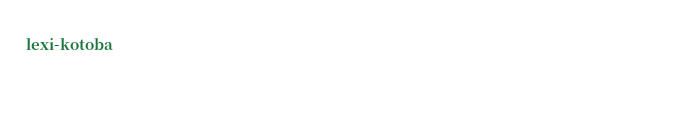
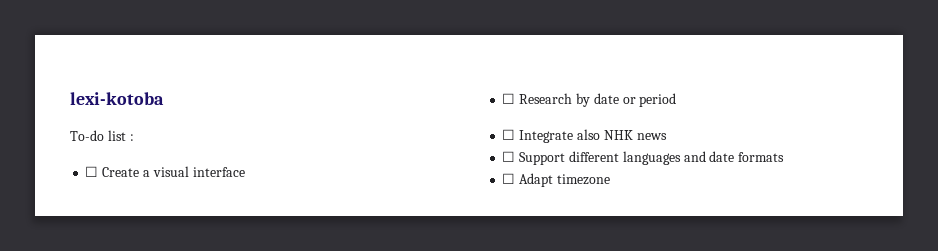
+ To-do list :
+ ☐ Create a visual interface
+ ☐ Research by date or period
+ ☐ Integrate also NHK news
+ ☐ Support different languages and date formats
+ ☐ Adapt timezone

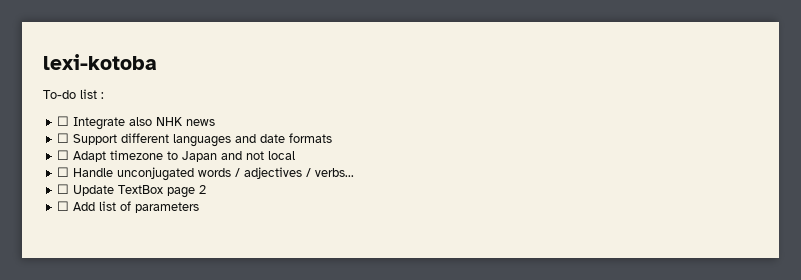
- ☐ Create a visual interface
- ☐ Research by date or period
- ☐ Adapt timezone
+ ☐ Adapt timezone to Japan and not local
+ ☐ Handle unconjugated words / adjectives / verbs...
+ ☐ Update TextBox page 2
+ ☐ Add list of parameters

